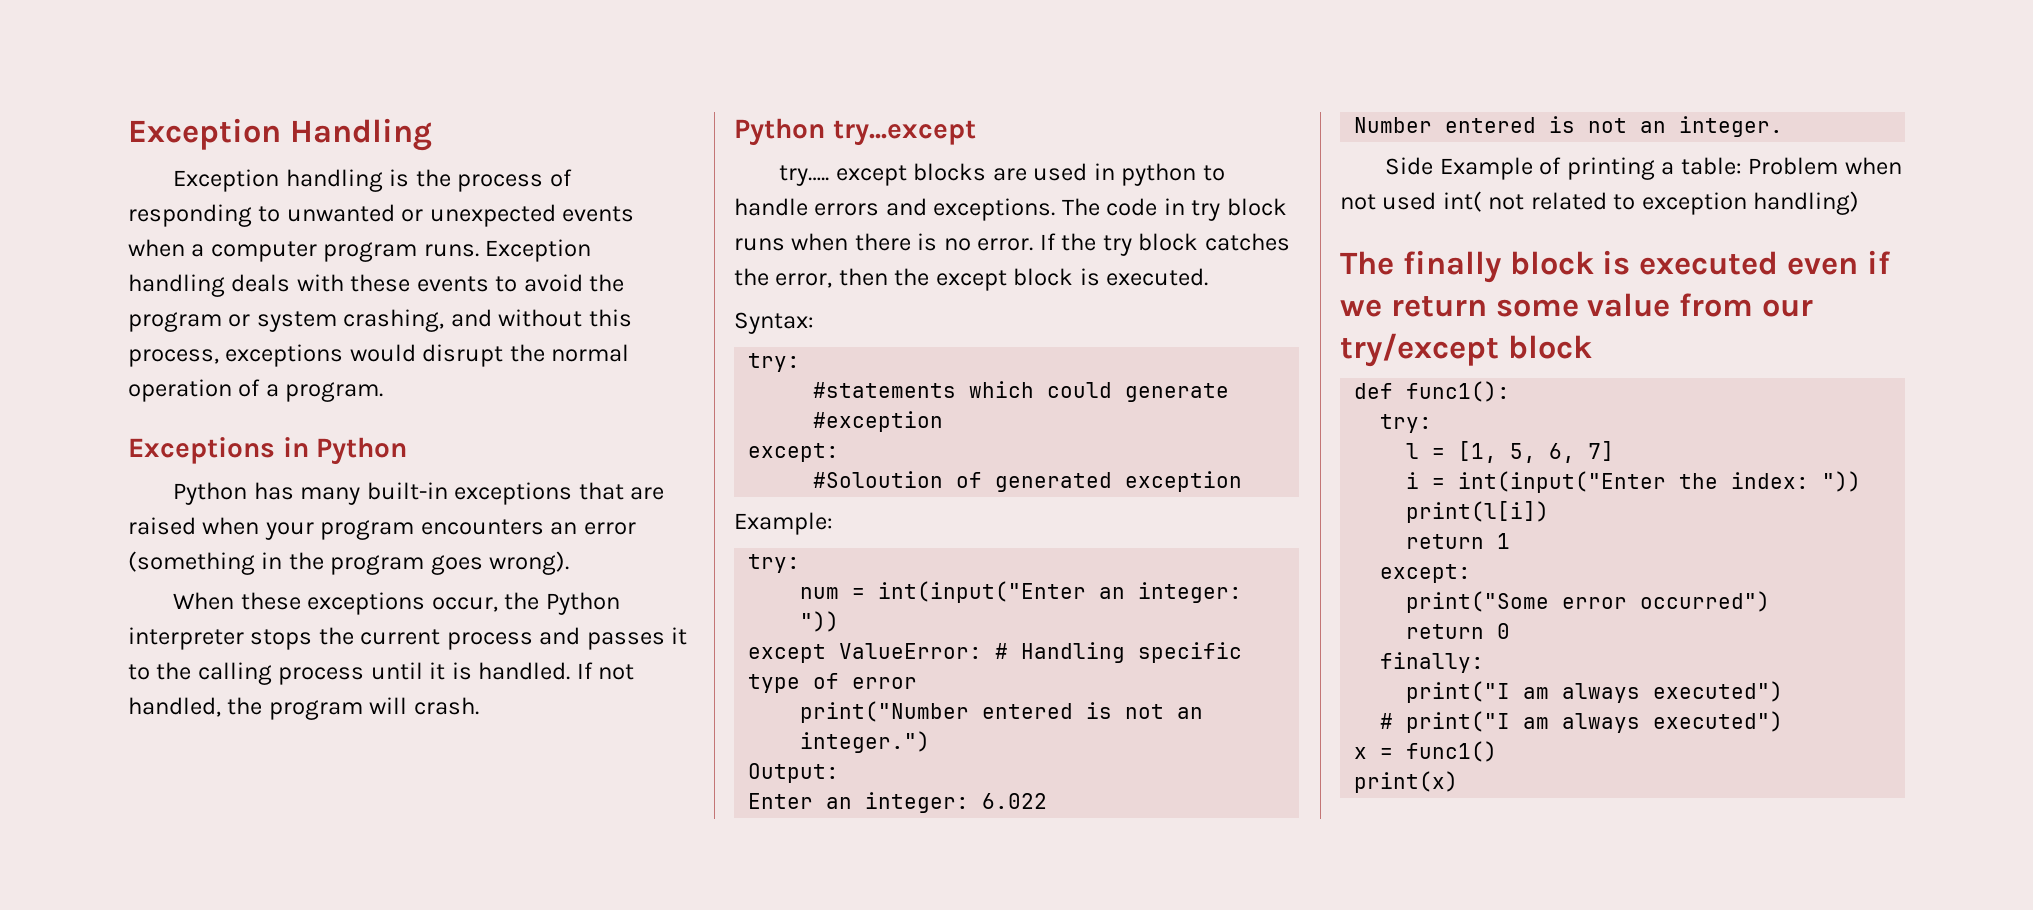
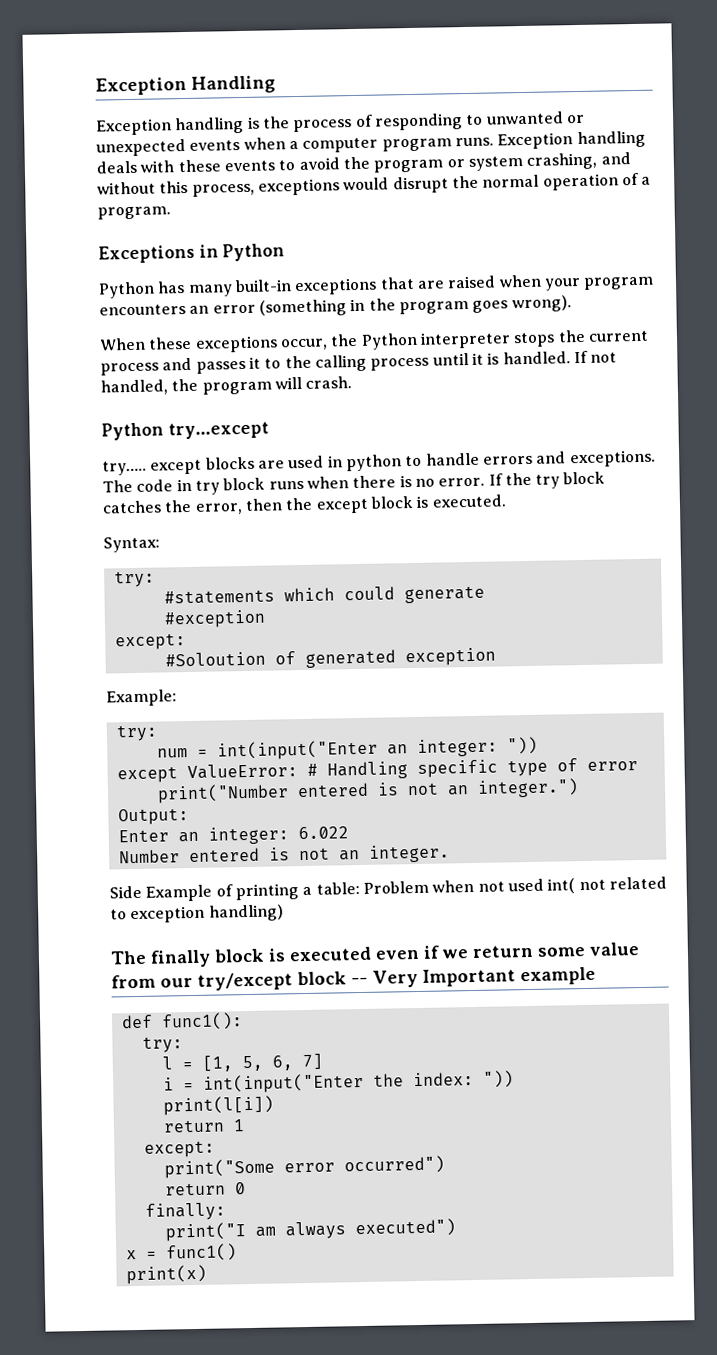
- The finally block is executed even if we return some value from our try/except block
+ The finally block is executed even if we return some value from our try/except block -- Very Important example
- # print("I am always executed")

